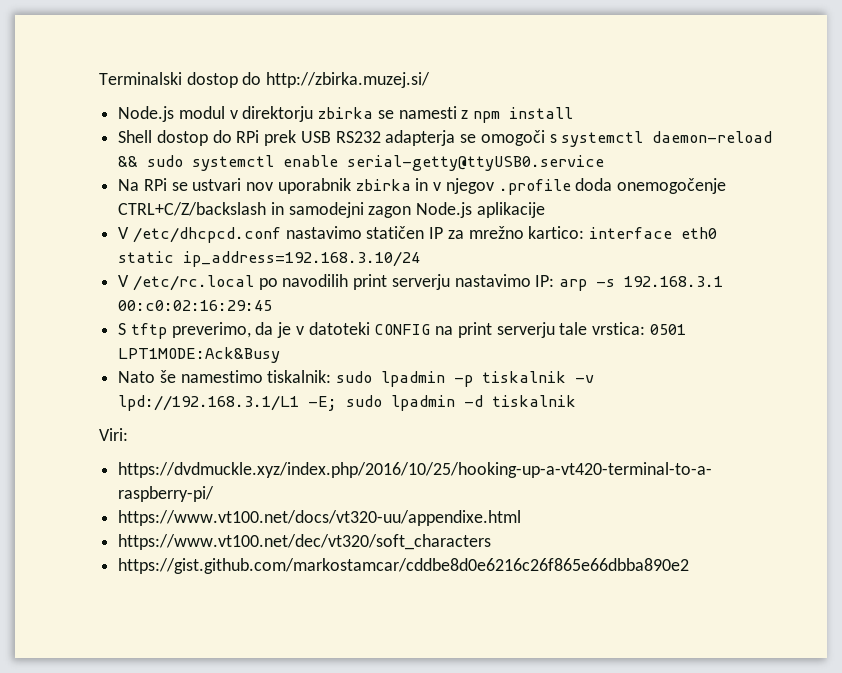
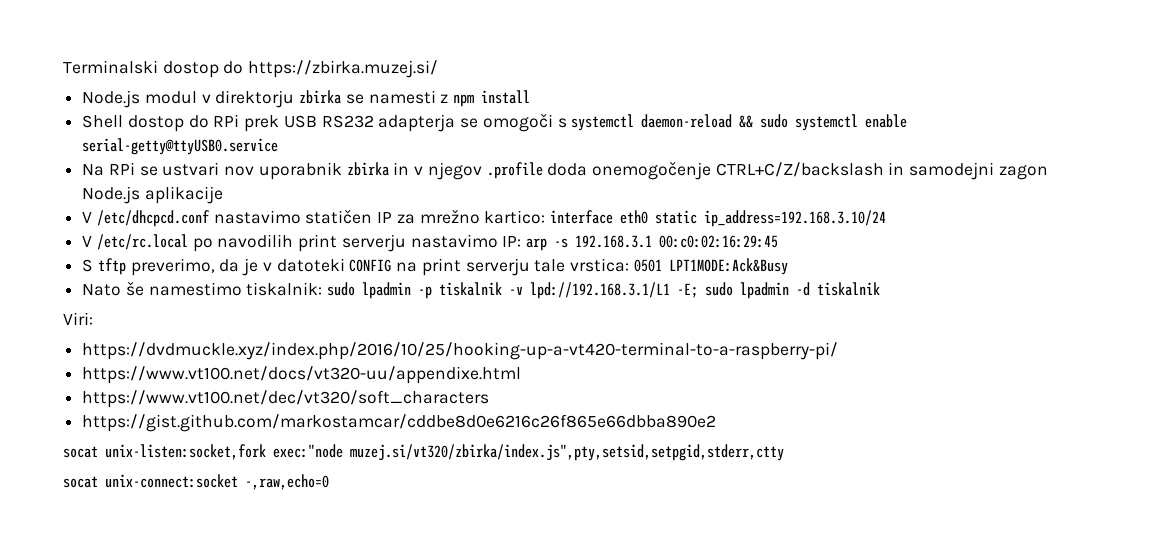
- Terminalski dostop do http://zbirka.muzej.si/
+ Terminalski dostop do https://zbirka.muzej.si/
+ socat unix-listen:socket,fork exec:"node muzej.si/vt320/zbirka/index.js",pty,setsid,setpgid,stderr,ctty
+ socat unix-connect:socket -,raw,echo=0

